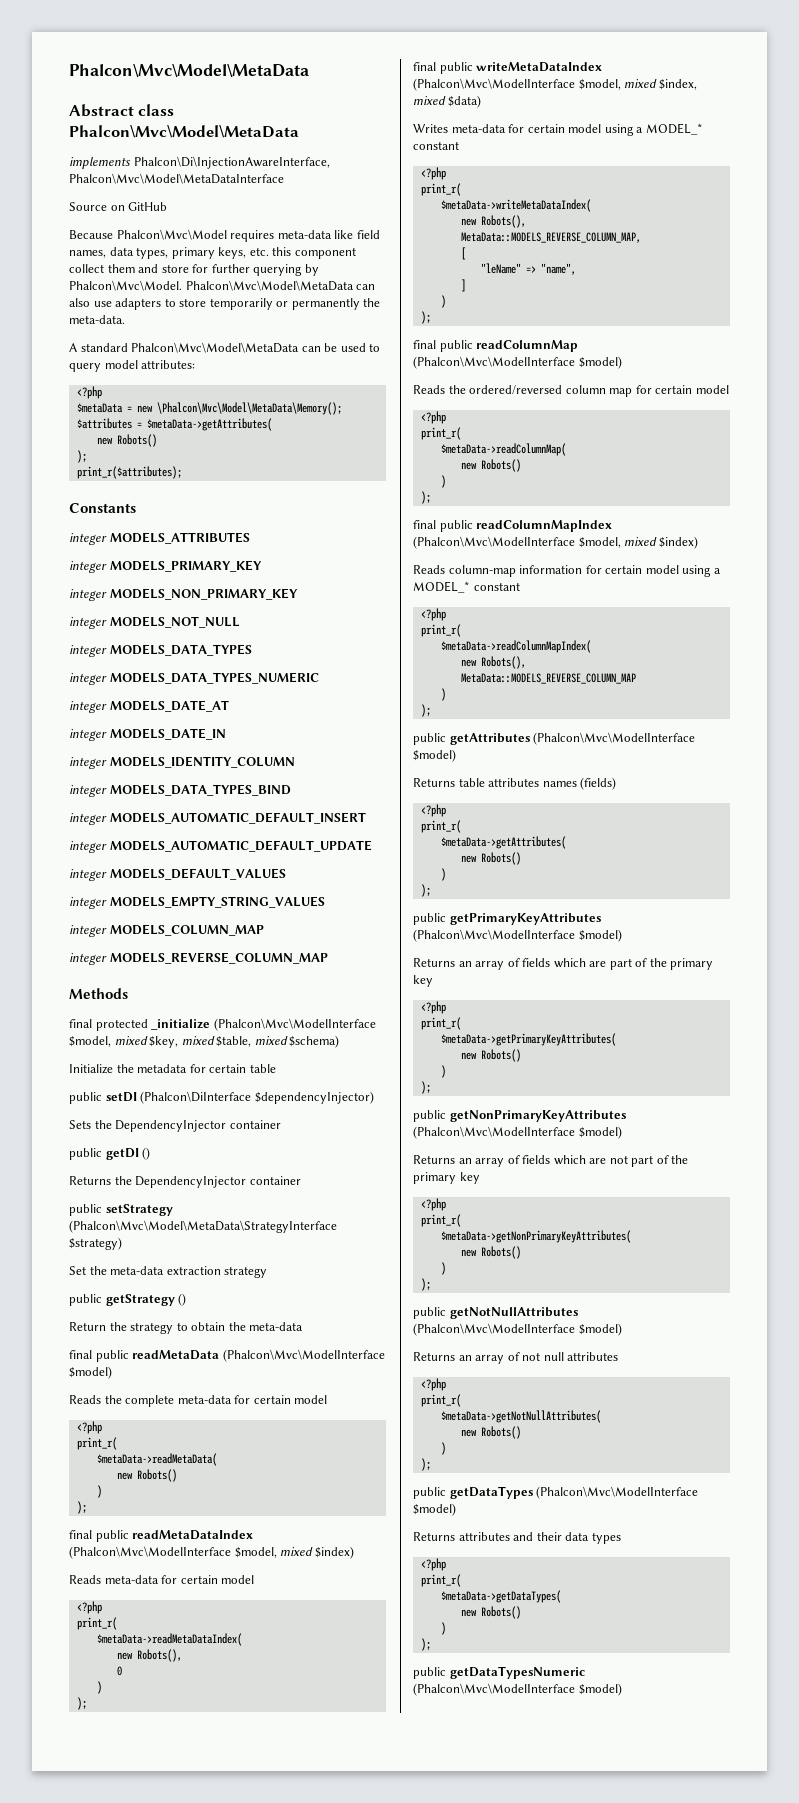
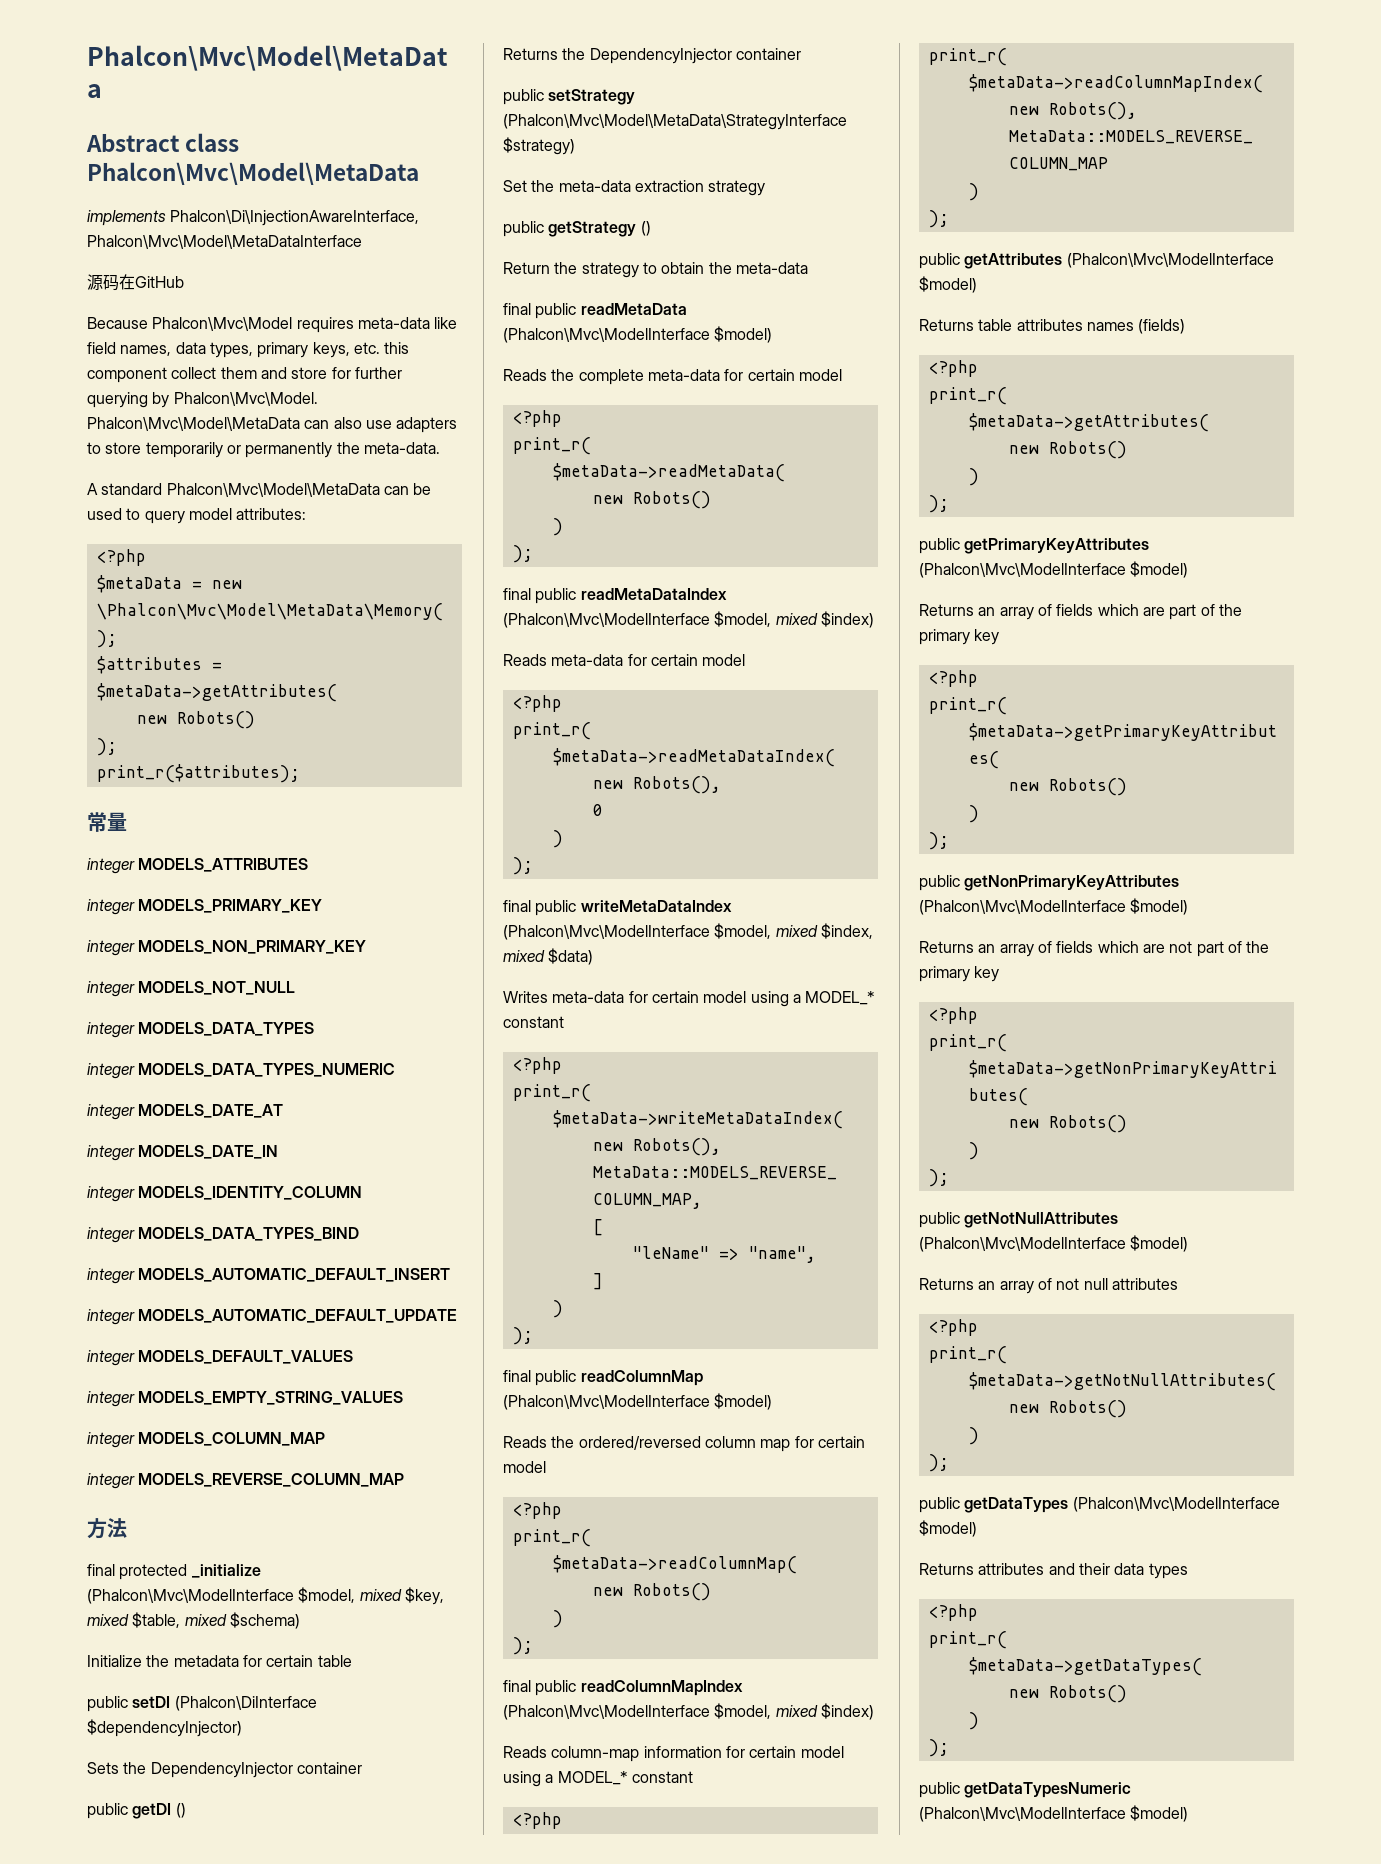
- Source on GitHub
+ 源码在GitHub
- Constants
+ 常量
- Methods
+ 方法

